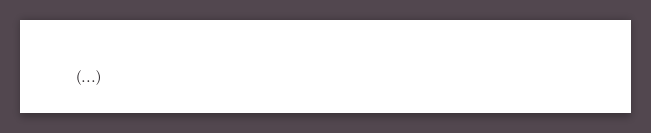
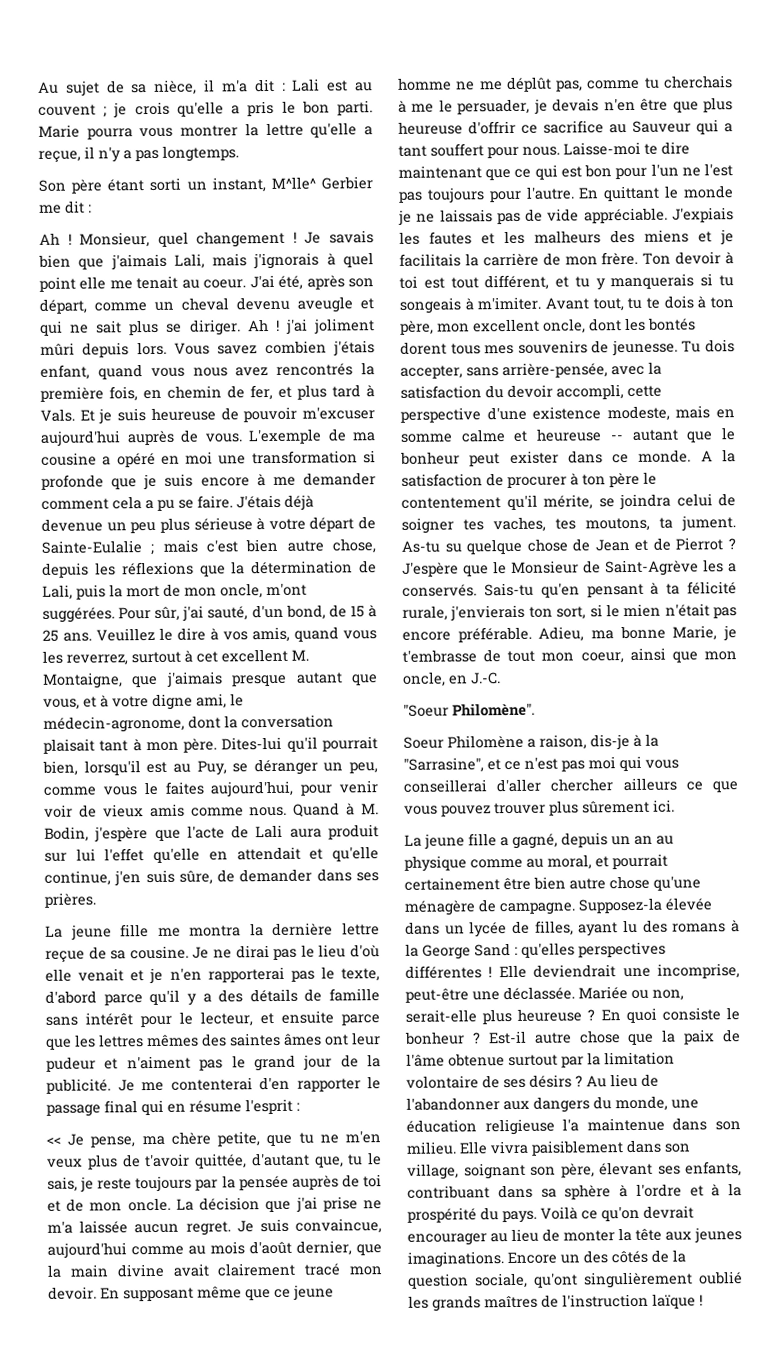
- (...)
+ Au sujet de sa nièce, il m'a dit : Lali est au couvent ; je crois qu'elle a pris le bon parti. Marie pourra vous montrer la lettre qu'elle a reçue, il n'y a pas longtemps.
+ Son père étant sorti un instant, M^lle^ Gerbier me dit :
+ Ah ! Monsieur, quel changement ! Je savais bien que j'aimais Lali, mais j'ignorais à quel point elle me tenait au coeur. J'ai été, après son départ, comme un cheval devenu aveugle et qui ne sait plus se diriger. Ah ! j'ai joliment mûri depuis lors. Vous savez combien j'étais enfant, quand vous nous avez rencontrés la première fois, en chemin de fer, et plus tard à Vals. Et je suis heureuse de pouvoir m'excuser aujourd'hui auprès de vous. L'exemple de ma cousine a opéré en moi une transformation si profonde que je suis encore à me demander comment cela a pu se faire. J'étais déjà devenue un peu plus sérieuse à votre départ de Sainte-Eulalie ; mais c'est bien autre chose, depuis les réflexions que la détermination de Lali, puis la mort de mon oncle, m'ont suggérées. Pour sûr, j'ai sauté, d'un bond, de 15 à 25 ans. Veuillez le dire à vos amis, quand vous les reverrez, surtout à cet excellent M. Montaigne, que j'aimais presque autant que vous, et à votre digne ami, le médecin-agronome, dont la conversation plaisait tant à mon père. Dites-lui qu'il pourrait bien, lorsqu'il est au Puy, se déranger un peu, comme vous le faites aujourd'hui, pour venir voir de vieux amis comme nous. Quand à M. Bodin, j'espère que l'acte de Lali aura produit sur lui l'effet qu'elle en attendait et qu'elle continue, j'en suis sûre, de demander dans ses prières.
+ La jeune fille me montra la dernière lettre reçue de sa cousine. Je ne dirai pas le lieu d'où elle venait et je n'en rapporterai pas le texte, d'abord parce qu'il y a des détails de famille sans intérêt pour le lecteur, et ensuite parce que les lettres mêmes des saintes âmes ont leur pudeur et n'aiment pas le grand jour de la publicité. Je me contenterai d'en rapporter le passage final qui en résume l'esprit :
+ << Je pense, ma chère petite, que tu ne m'en veux plus de t'avoir quittée, d'autant que, tu le sais, je reste toujours par la pensée auprès de toi et de mon oncle. La décision que j'ai prise ne m'a laissée aucun regret. Je suis convaincue, aujourd'hui comme au mois d'août dernier, que la main divine avait clairement tracé mon devoir. En supposant même que ce jeune homme ne me déplût pas, comme tu cherchais à me le persuader, je devais n'en être que plus heureuse d'offrir ce sacrifice au Sauveur qui a tant souffert pour nous. Laisse-moi te dire maintenant que ce qui est bon pour l'un ne l'est pas toujours pour l'autre. En quittant le monde je ne laissais pas de vide appréciable. J'expiais les fautes et les malheurs des miens et je facilitais la carrière de mon frère. Ton devoir à toi est tout différent, et tu y manquerais si tu songeais à m'imiter. Avant tout, tu te dois à ton père, mon excellent oncle, dont les bontés dorent tous mes souvenirs de jeunesse. Tu dois accepter, sans arrière-pensée, avec la satisfaction du devoir accompli, cette perspective d'une existence modeste, mais en somme calme et heureuse -- autant que le bonheur peut exister dans ce monde. A la satisfaction de procurer à ton père le contentement qu'il mérite, se joindra celui de soigner tes vaches, tes moutons, ta jument. As-tu su quelque chose de Jean et de Pierrot ? J'espère que le Monsieur de Saint-Agrève les a conservés. Sais-tu qu'en pensant à ta félicité rurale, j'envierais ton sort, si le mien n'était pas encore préférable. Adieu, ma bonne Marie, je t'embrasse de tout mon coeur, ainsi que mon oncle, en J.-C.
+ "Soeur Philomène".
+ Soeur Philomène a raison, dis-je à la "Sarrasine", et ce n'est pas moi qui vous conseillerai d'aller chercher ailleurs ce que vous pouvez trouver plus sûrement ici.
+ La jeune fille a gagné, depuis un an au physique comme au moral, et pourrait certainement être bien autre chose qu'une ménagère de campagne. Supposez-la élevée dans un lycée de filles, ayant lu des romans à la George Sand : qu'elles perspectives différentes ! Elle deviendrait une incomprise, peut-être une déclassée. Mariée ou non, serait-elle plus heureuse ? En quoi consiste le bonheur ? Est-il autre chose que la paix de l'âme obtenue surtout par la limitation volontaire de ses désirs ? Au lieu de l'abandonner aux dangers du monde, une éducation religieuse l'a maintenue dans son milieu. Elle vivra paisiblement dans son village, soignant son père, élevant ses enfants, contribuant dans sa sphère à l'ordre et à la prospérité du pays. Voilà ce qu'on devrait encourager au lieu de monter la tête aux jeunes imaginations. Encore un des côtés de la question sociale, qu'ont singulièrement oublié les grands maîtres de l'instruction laïque !

